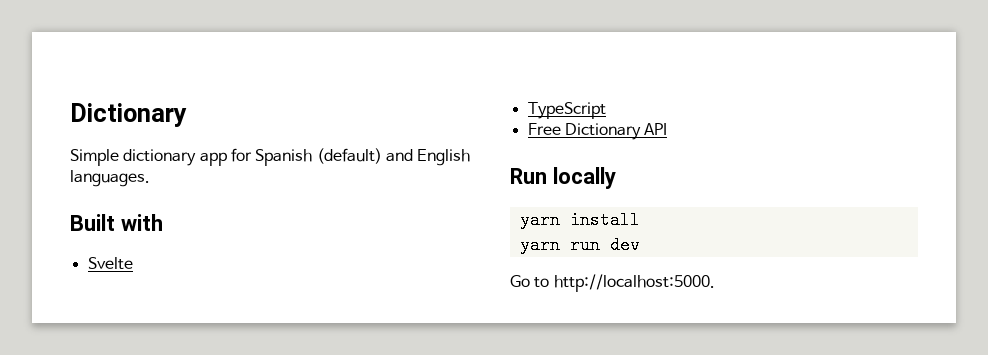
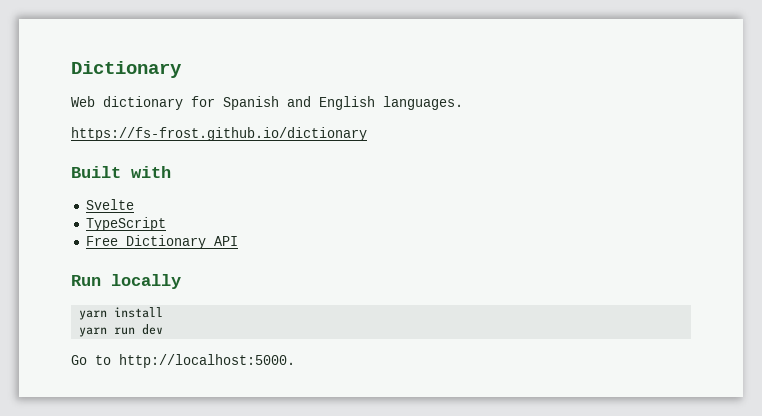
- Simple dictionary app for Spanish (default) and English languages.
+ Web dictionary for Spanish and English languages.
+ https://fs-frost.github.io/dictionary

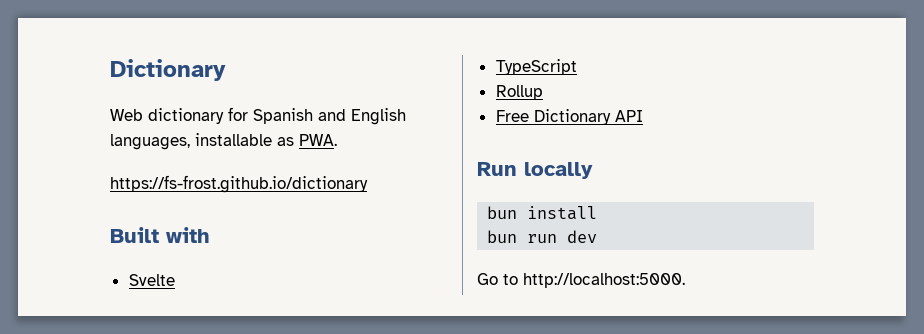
- Web dictionary for Spanish and English languages.
+ Web dictionary for Spanish and English languages, installable as PWA.
+ Rollup
- yarn install
+ bun install
- yarn run dev
+ bun run dev

